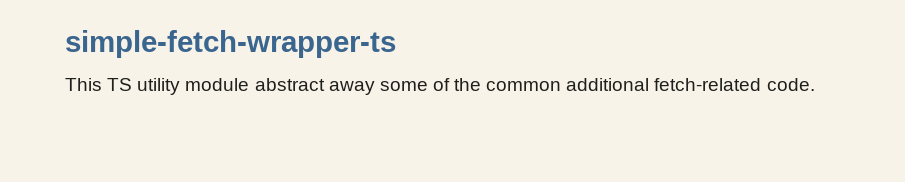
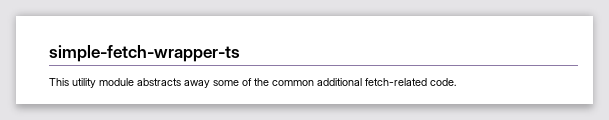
- This TS utility module abstract away some of the common additional fetch-related code.
+ This utility module abstracts away some of the common additional fetch-related code.

